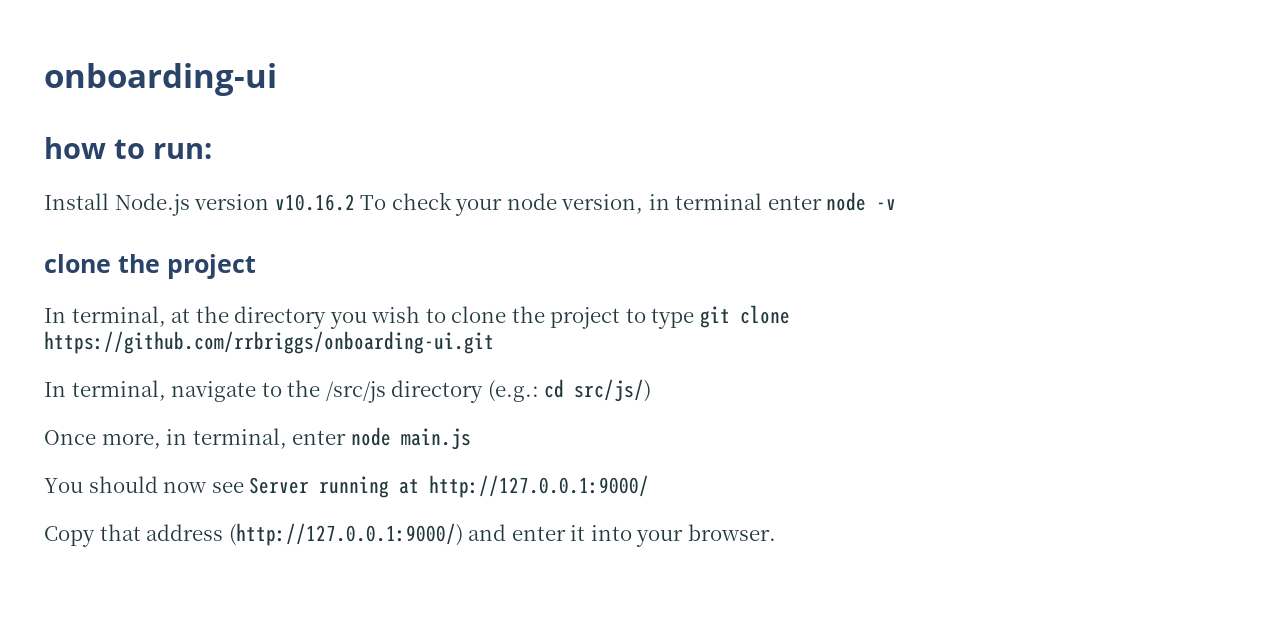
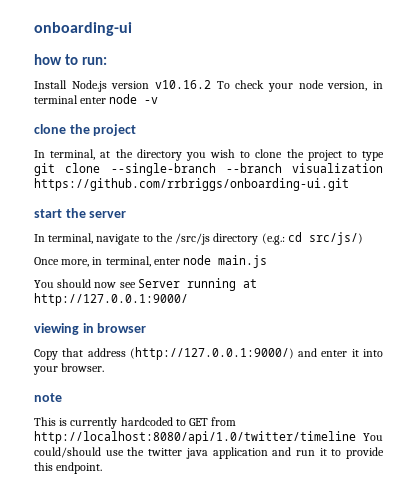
- In terminal, at the directory you wish to clone the project to type git clone https://github.com/rrbriggs/onboarding-ui.git
+ In terminal, at the directory you wish to clone the project to type git clone --single-branch --branch visualization https://github.com/rrbriggs/onboarding-ui.git
+ start the server
+ viewing in browser
+ note
+ This is currently hardcoded to GET from http://localhost:8080/api/1.0/twitter/timeline You could/should use the twitter java application and run it to provide this endpoint.

